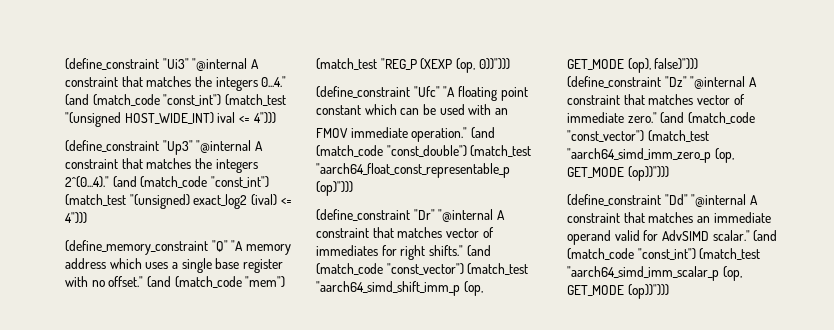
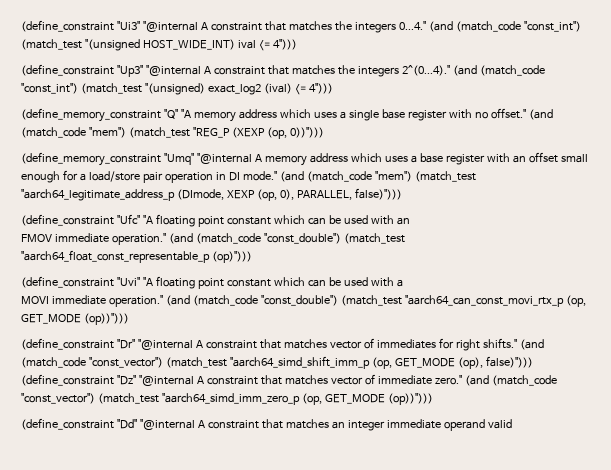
+ (define_memory_constraint "Umq" "@internal A memory address which uses a base register with an offset small enough for a load/store pair operation in DI mode." (and (match_code "mem") (match_test "aarch64_legitimate_address_p (DImode, XEXP (op, 0), PARALLEL, false)")))
+ (define_constraint "Uvi" "A floating point constant which can be used with a
+ MOVI immediate operation." (and (match_code "const_double") (match_test "aarch64_can_const_movi_rtx_p (op, GET_MODE (op))")))
- (define_constraint "Dd" "@internal A constraint that matches an immediate operand valid for AdvSIMD scalar." (and (match_code "const_int") (match_test "aarch64_simd_imm_scalar_p (op, GET_MODE (op))")))
+ (define_constraint "Dd" "@internal A constraint that matches an integer immediate operand valid

